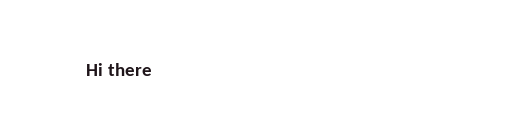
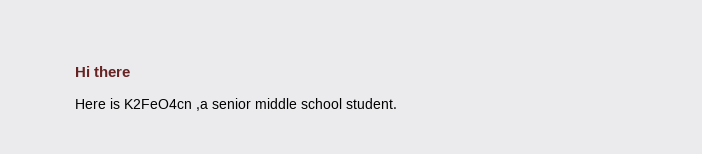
+ Here is K2FeO4cn ,a senior middle school student.

